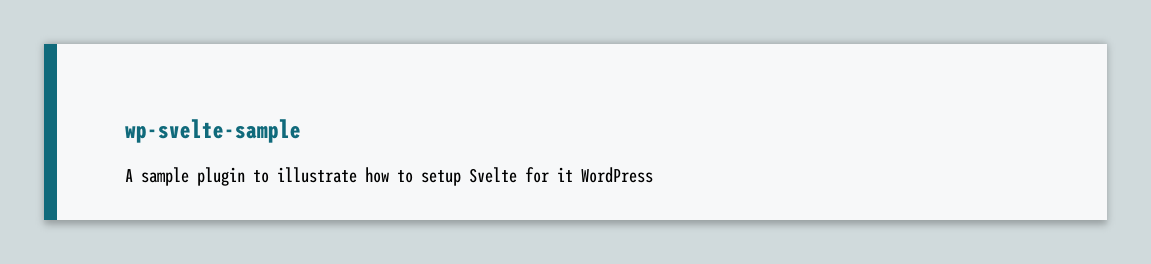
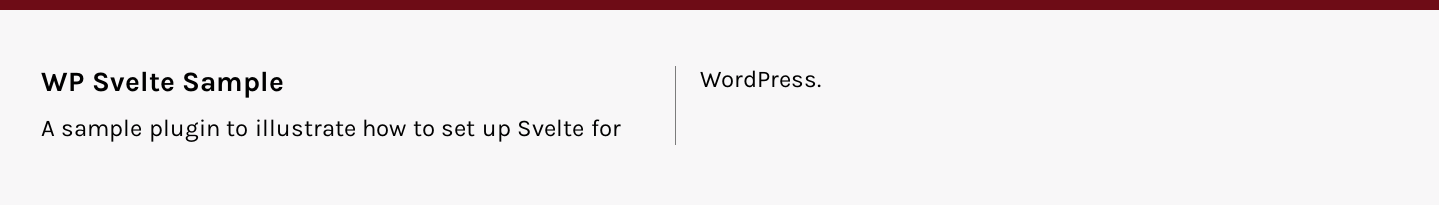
- wp-svelte-sample
+ WP Svelte Sample
- A sample plugin to illustrate how to setup Svelte for it WordPress
+ A sample plugin to illustrate how to set up Svelte for WordPress.

